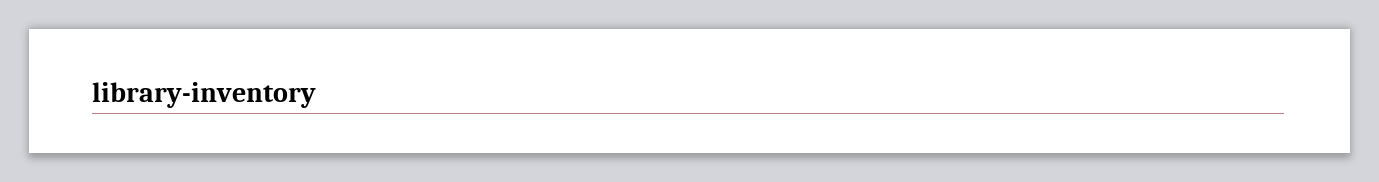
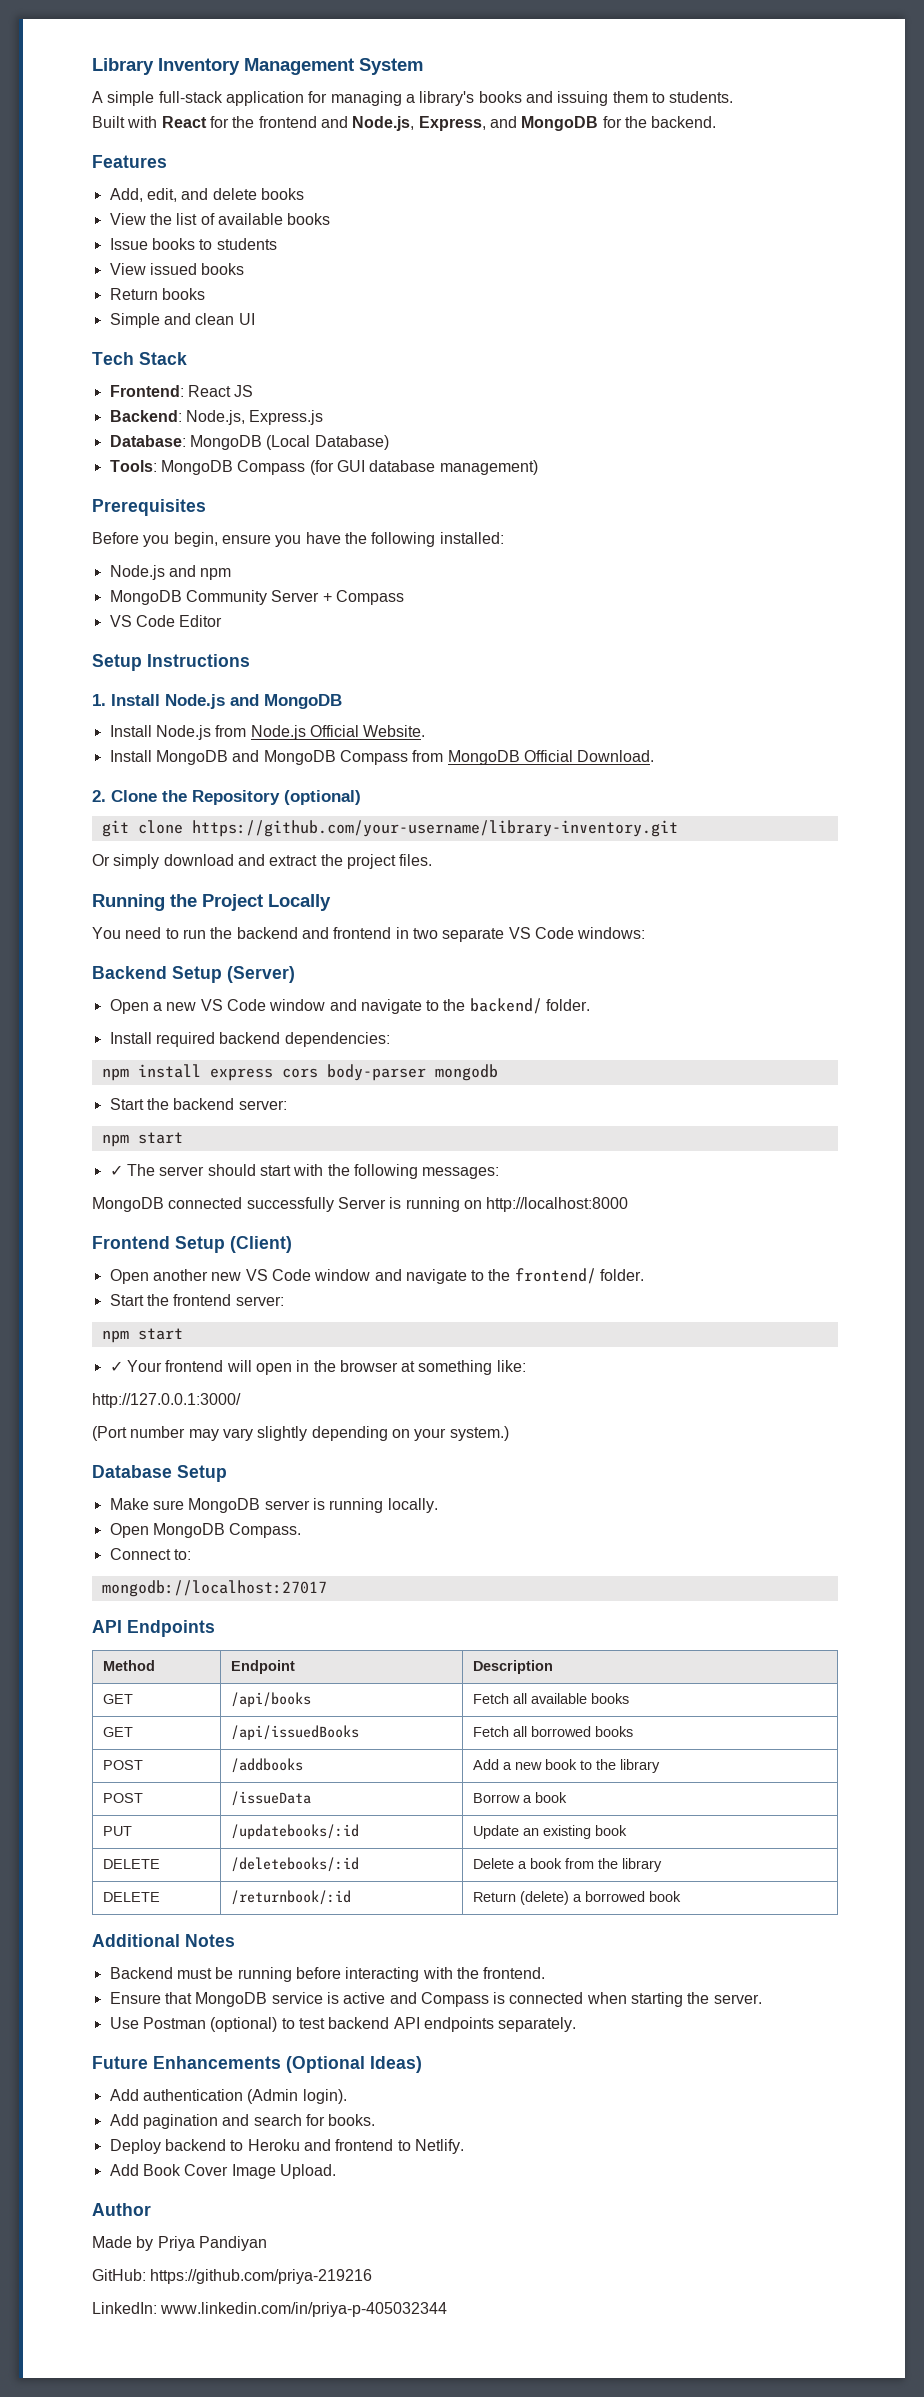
- library-inventory
+ Library Inventory Management System
+ A simple full-stack application for managing a library's books and issuing them to students.
+ Built with React for the frontend and Node.js, Express, and MongoDB for the backend.
+ Features
+ Add, edit, and delete books
+ View the list of available books
+ Issue books to students
+ View issued books
+ Return books
+ Simple and clean UI
+ Tech Stack
+ Frontend: React JS
+ Backend: Node.js, Express.js
+ Database: MongoDB (Local Database)
+ Tools: MongoDB Compass (for GUI database management)
+ Prerequisites
+ Before you begin, ensure you have the following installed:
+ Node.js and npm
+ MongoDB Community Server + Compass
+ VS Code Editor
+ Setup Instructions
+ 1. Install Node.js and MongoDB
+ Install Node.js from Node.js Official Website.
+ Install MongoDB and MongoDB Compass from MongoDB Official Download.
+ 2. Clone the Repository (optional)
+ git clone https://github.com/your-username/library-inventory.git
+ Or simply download and extract the project files.
+ Running the Project Locally
+ You need to run the backend and frontend in two separate VS Code windows:
+ Backend Setup (Server)
+ Open a new VS Code window and navigate to the backend/ folder.
+ Install required backend dependencies:
+ npm install express cors body-parser mongodb
+ Start the backend server:
+ npm start
+ ✓ The server should start with the following messages:
+ MongoDB connected successfully Server is running on http://localhost:8000
+ Frontend Setup (Client)
+ Open another new VS Code window and navigate to the frontend/ folder.
+ Start the frontend server:
+ npm start
+ ✓ Your frontend will open in the browser at something like:
+ http://127.0.0.1:3000/
+ (Port number may vary slightly depending on your system.)
+ Database Setup
+ Make sure MongoDB server is running locally.
+ Open MongoDB Compass.
+ Connect to:
+ mongodb://localhost:27017
+ API Endpoints
+ Method | Endpoint | Description
+ GET | /api/books | Fetch all available books
+ GET | /api/issuedBooks | Fetch all borrowed books
+ POST | /addbooks | Add a new book to the library
+ POST | /issueData | Borrow a book
+ PUT | /updatebooks/:id | Update an existing book
+ DELETE | /deletebooks/:id | Delete a book from the library
+ DELETE | /returnbook/:id | Return (delete) a borrowed book
+ Additional Notes
+ Backend must be running before interacting with the frontend.
+ Ensure that MongoDB service is active and Compass is connected when starting the server.
+ Use Postman (optional) to test backend API endpoints separately.
+ Future Enhancements (Optional Ideas)
+ Add authentication (Admin login).
+ Add pagination and search for books.
+ Deploy backend to Heroku and frontend to Netlify.
+ Add Book Cover Image Upload.
+ Author
+ Made by Priya Pandiyan
+ GitHub: https://github.com/priya-219216
+ LinkedIn: www.linkedin.com/in/priya-p-405032344

